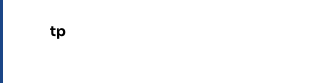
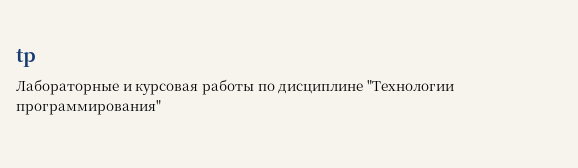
+ Лабораторные и курсовая работы по дисциплине "Технологии программирования"

